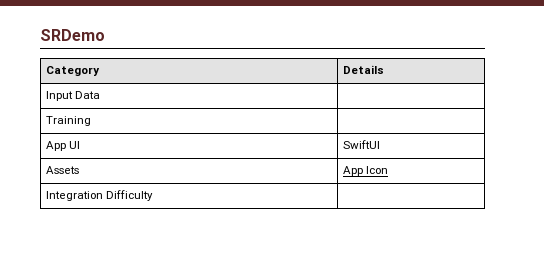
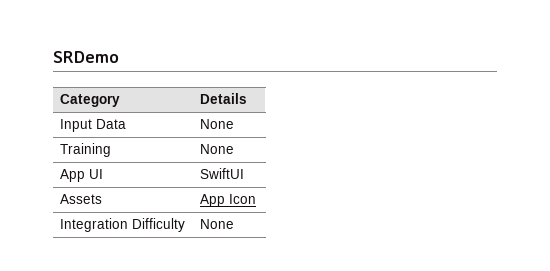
- Input Data |
+ Input Data | None
- Training |
+ Training | None
- Integration Difficulty |
+ Integration Difficulty | None

